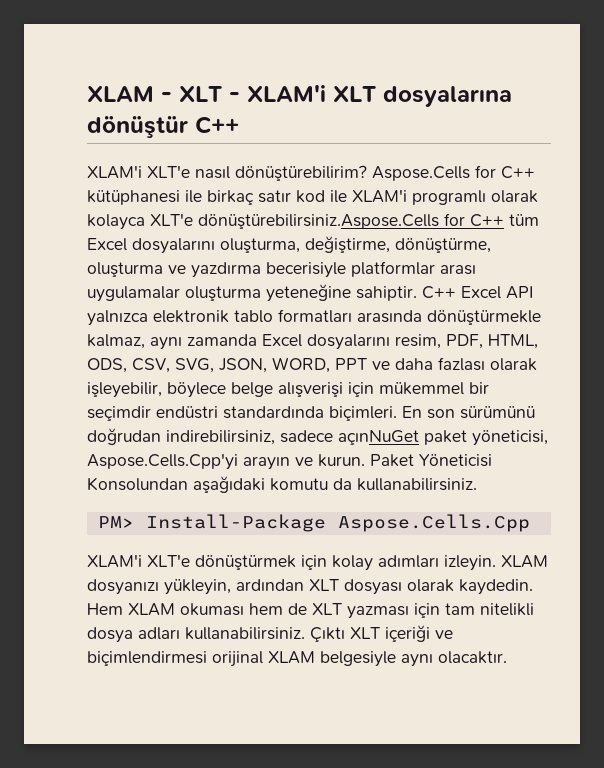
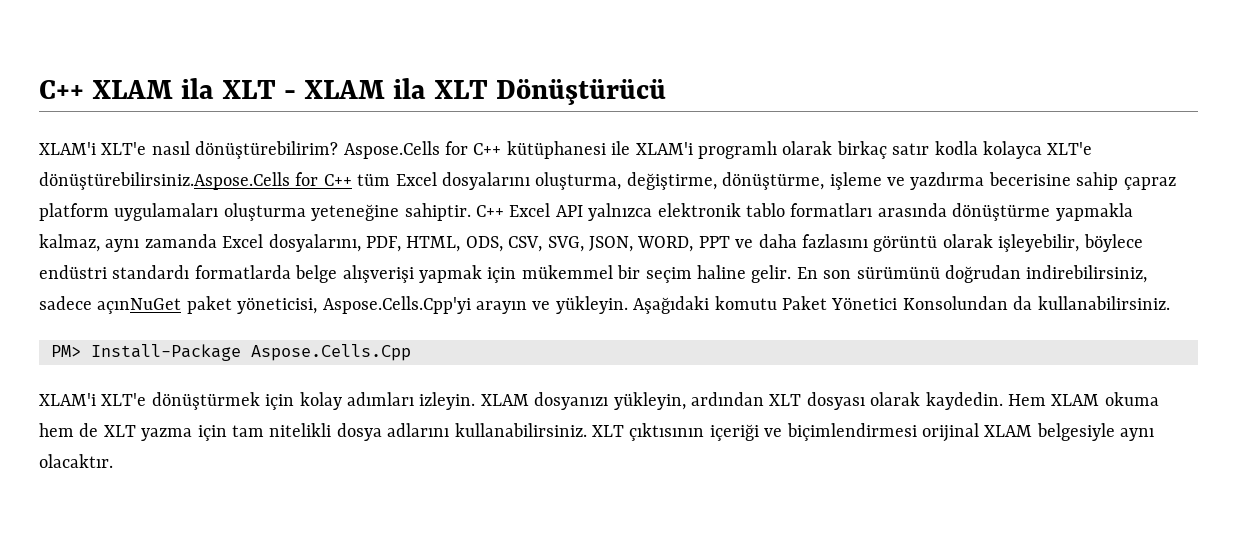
- XLAM - XLT - XLAM'i XLT dosyalarına dönüştür C++
+ C++ XLAM ila XLT - XLAM ila XLT Dönüştürücü
- Aspose.Cells for C++ kütüphanesi ile birkaç satır kod ile XLAM'i programlı olarak kolayca XLT'e dönüştürebilirsiniz.Aspose.Cells for C++ tüm Excel dosyalarını oluşturma, değiştirme, dönüştürme, oluşturma ve yazdırma becerisiyle platformlar arası uygulamalar oluşturma yeteneğine sahiptir.
+ Aspose.Cells for C++ kütüphanesi ile XLAM'i programlı olarak birkaç satır kodla kolayca XLT'e dönüştürebilirsiniz.Aspose.Cells for C++ tüm Excel dosyalarını oluşturma, değiştirme, dönüştürme, işleme ve yazdırma becerisine sahip çapraz platform uygulamaları oluşturma yeteneğine sahiptir.
- C++ Excel API yalnızca elektronik tablo formatları arasında dönüştürmekle kalmaz, aynı zamanda Excel dosyalarını resim, PDF, HTML, ODS, CSV, SVG, JSON, WORD, PPT ve daha fazlası olarak işleyebilir, böylece belge alışverişi için mükemmel bir seçimdir endüstri standardında biçimleri.
+ C++ Excel API yalnızca elektronik tablo formatları arasında dönüştürme yapmakla kalmaz, aynı zamanda Excel dosyalarını, PDF, HTML, ODS, CSV, SVG, JSON, WORD, PPT ve daha fazlasını görüntü olarak işleyebilir, böylece endüstri standardı formatlarda belge alışverişi yapmak için mükemmel bir seçim haline gelir.
- En son sürümünü doğrudan indirebilirsiniz, sadece açınNuGet paket yöneticisi, Aspose.Cells.Cpp'yi arayın ve kurun. Paket Yöneticisi Konsolundan aşağıdaki komutu da kullanabilirsiniz.
+ En son sürümünü doğrudan indirebilirsiniz, sadece açınNuGet paket yöneticisi, Aspose.Cells.Cpp'yi arayın ve yükleyin. Aşağıdaki komutu Paket Yönetici Konsolundan da kullanabilirsiniz.
- Hem XLAM okuması hem de XLT yazması için tam nitelikli dosya adları kullanabilirsiniz. Çıktı XLT içeriği ve biçimlendirmesi orijinal XLAM belgesiyle aynı olacaktır.
+ Hem XLAM okuma hem de XLT yazma için tam nitelikli dosya adlarını kullanabilirsiniz. XLT çıktısının içeriği ve biçimlendirmesi orijinal XLAM belgesiyle aynı olacaktır.

